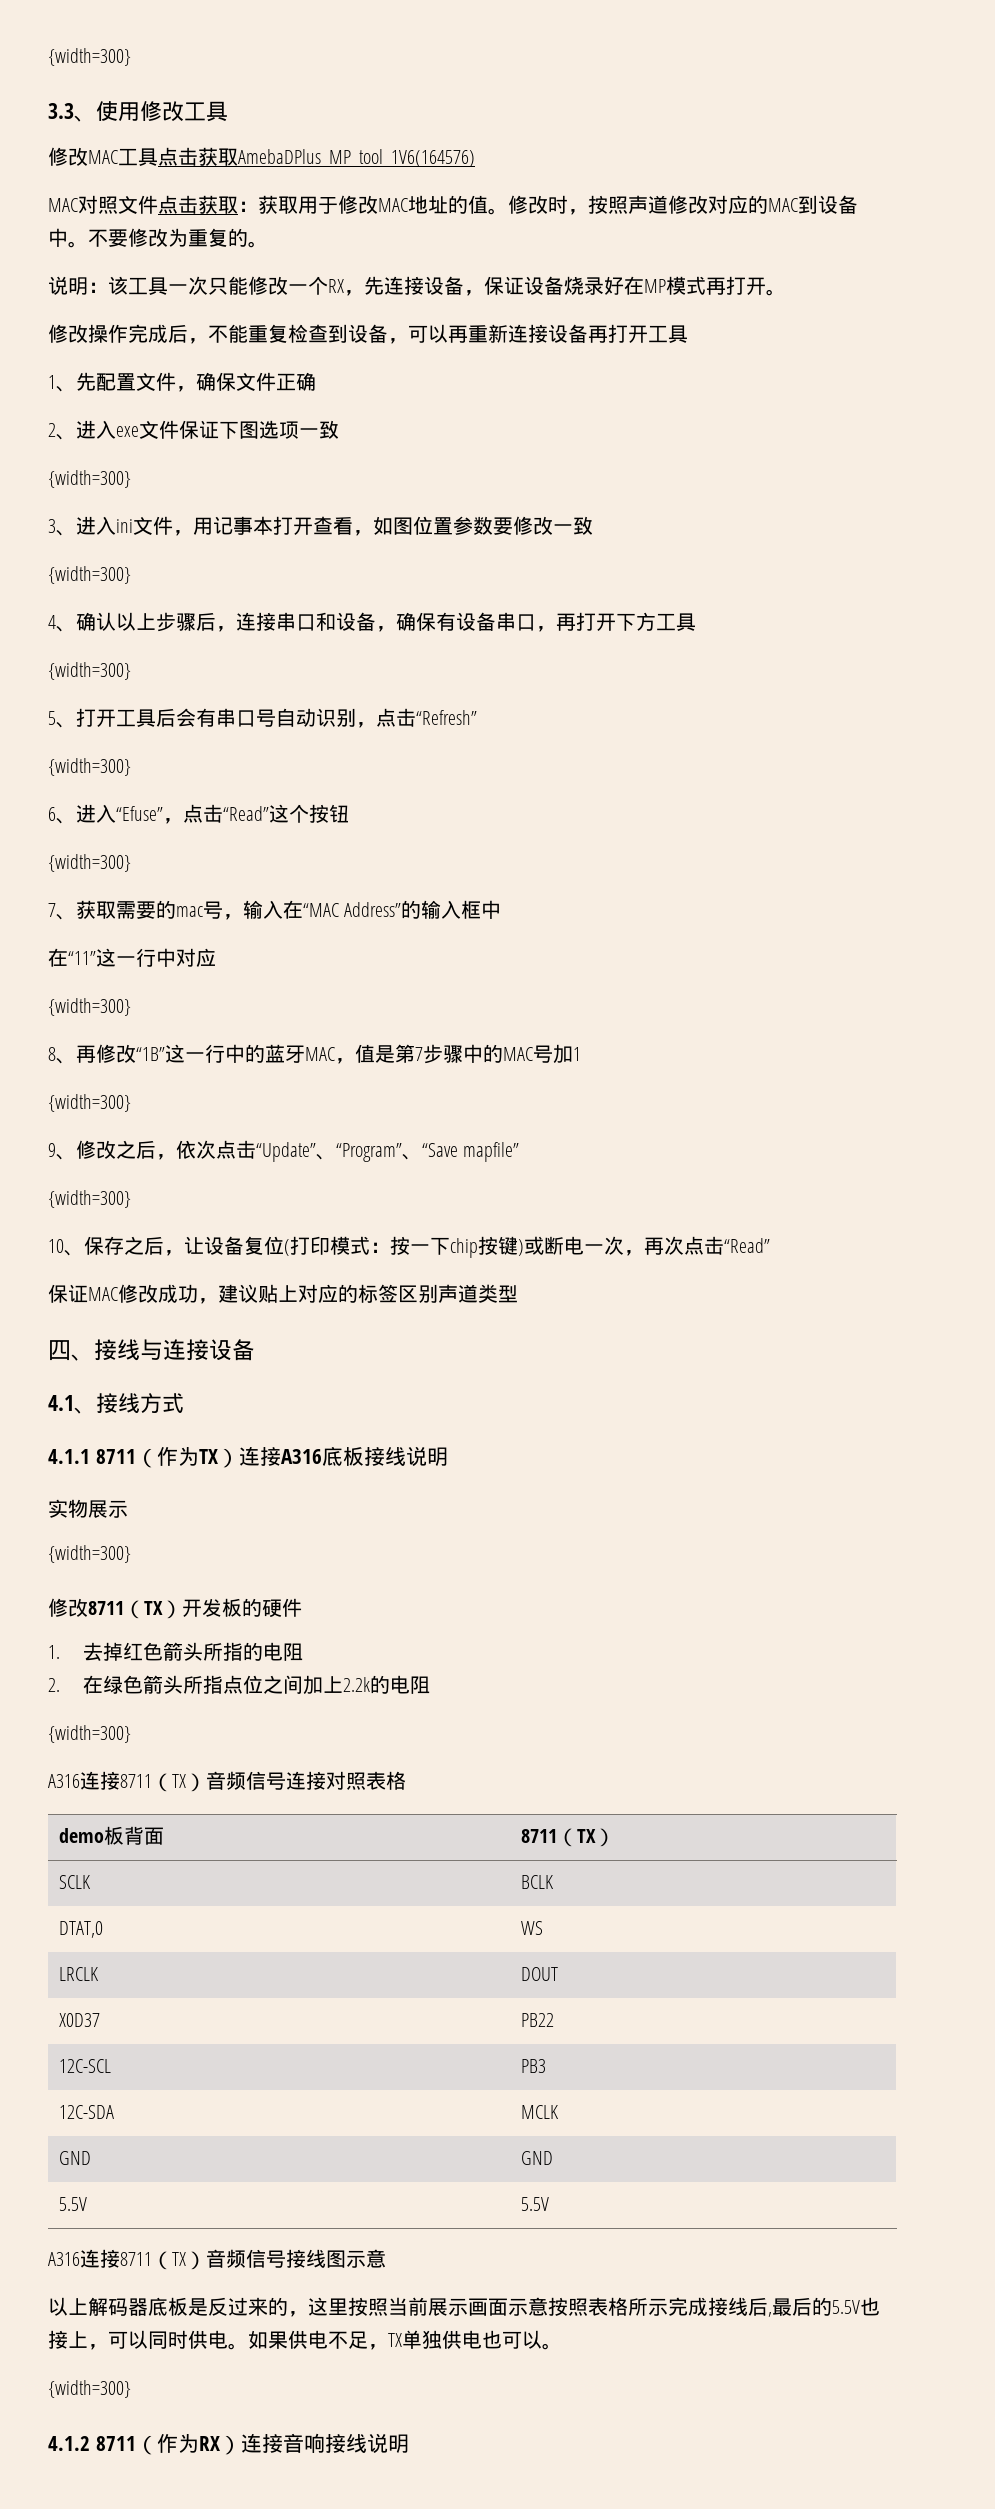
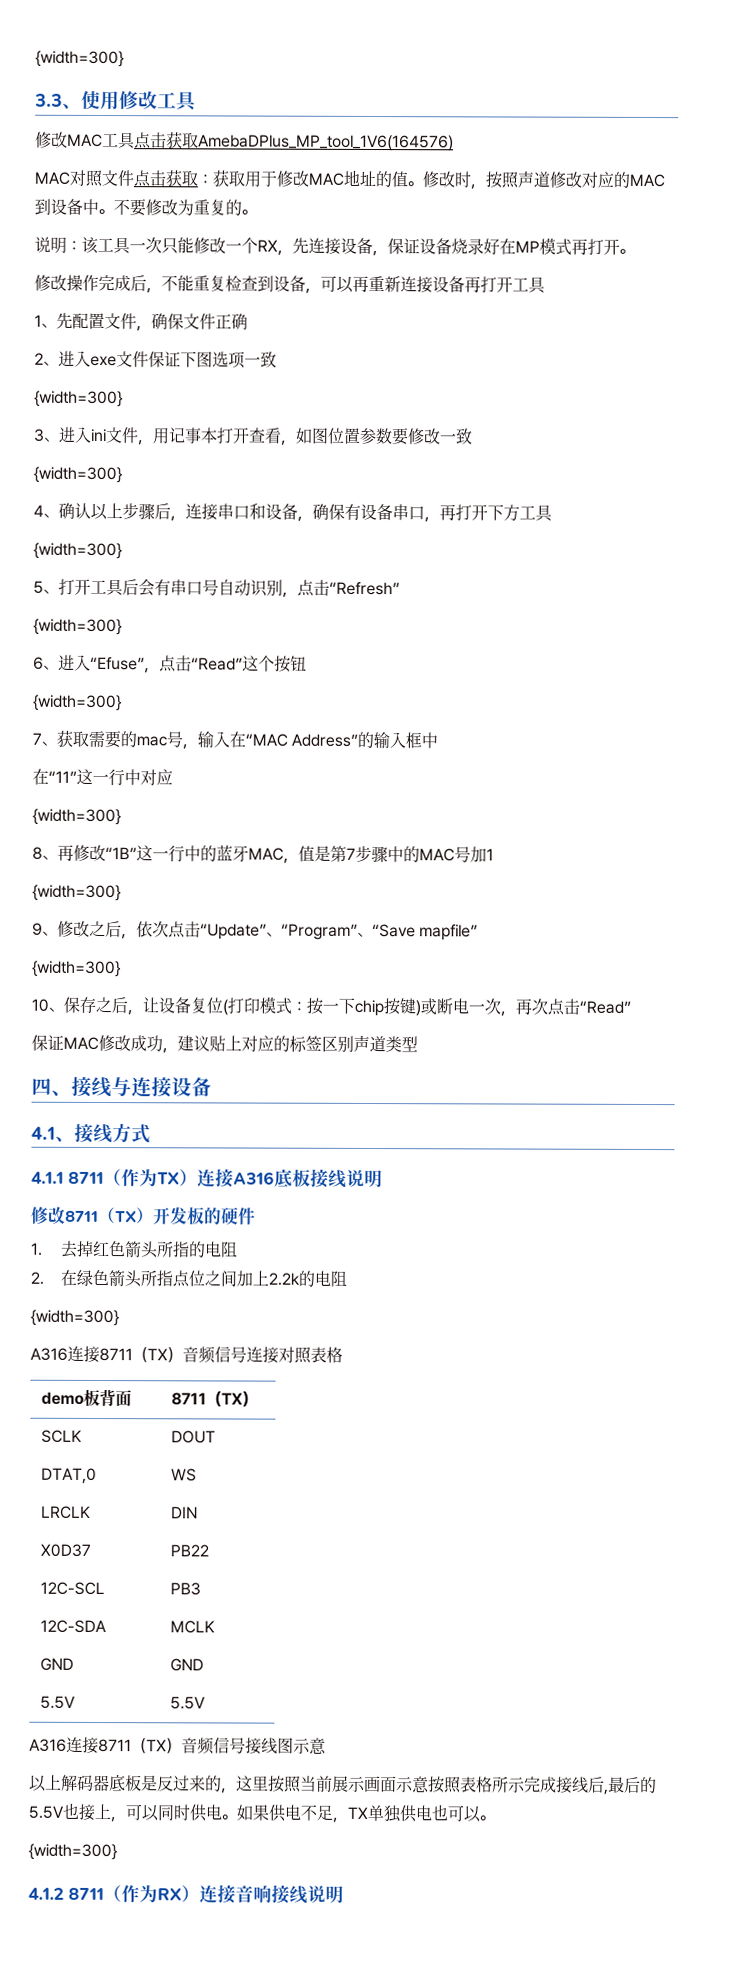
- 实物展示
- {width=300}
- SCLK | BCLK
+ SCLK | DOUT
- LRCLK | DOUT
+ LRCLK | DIN

